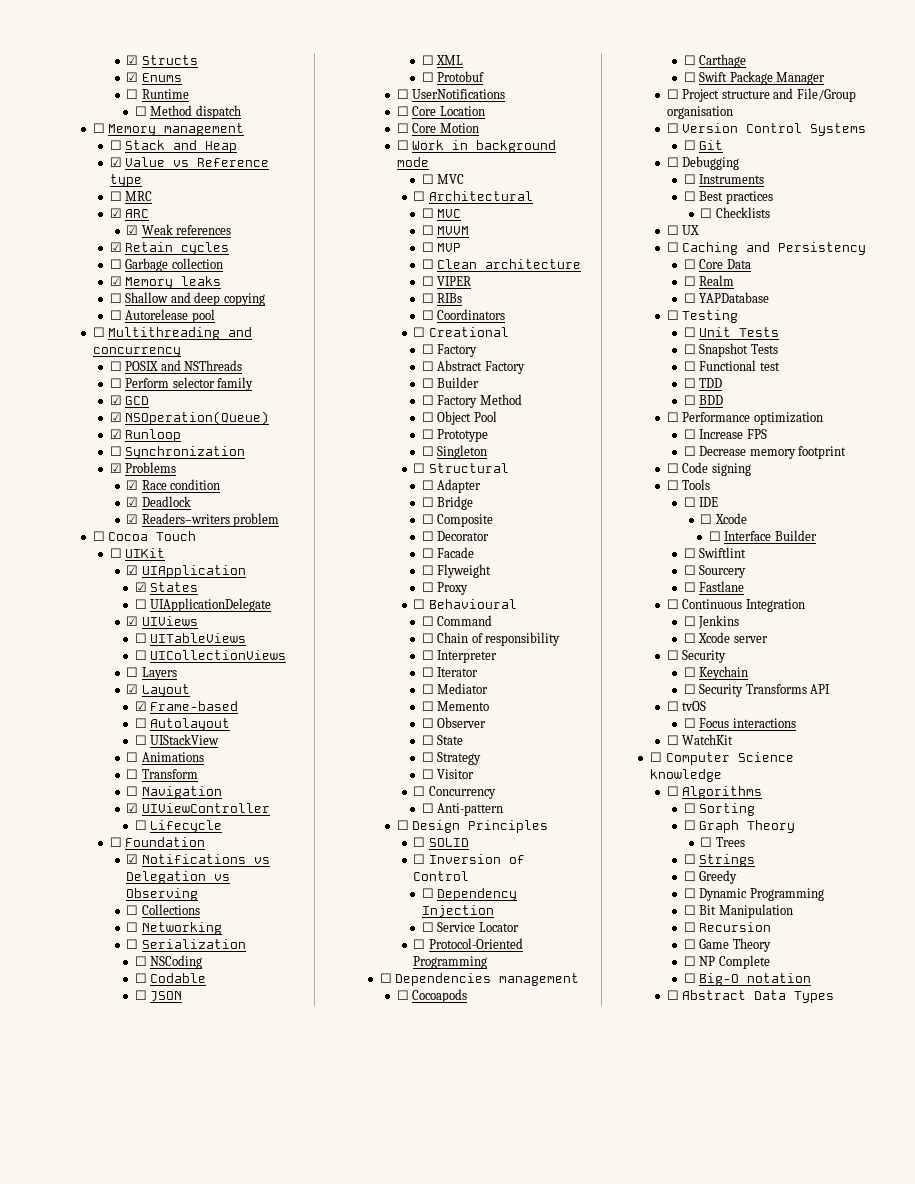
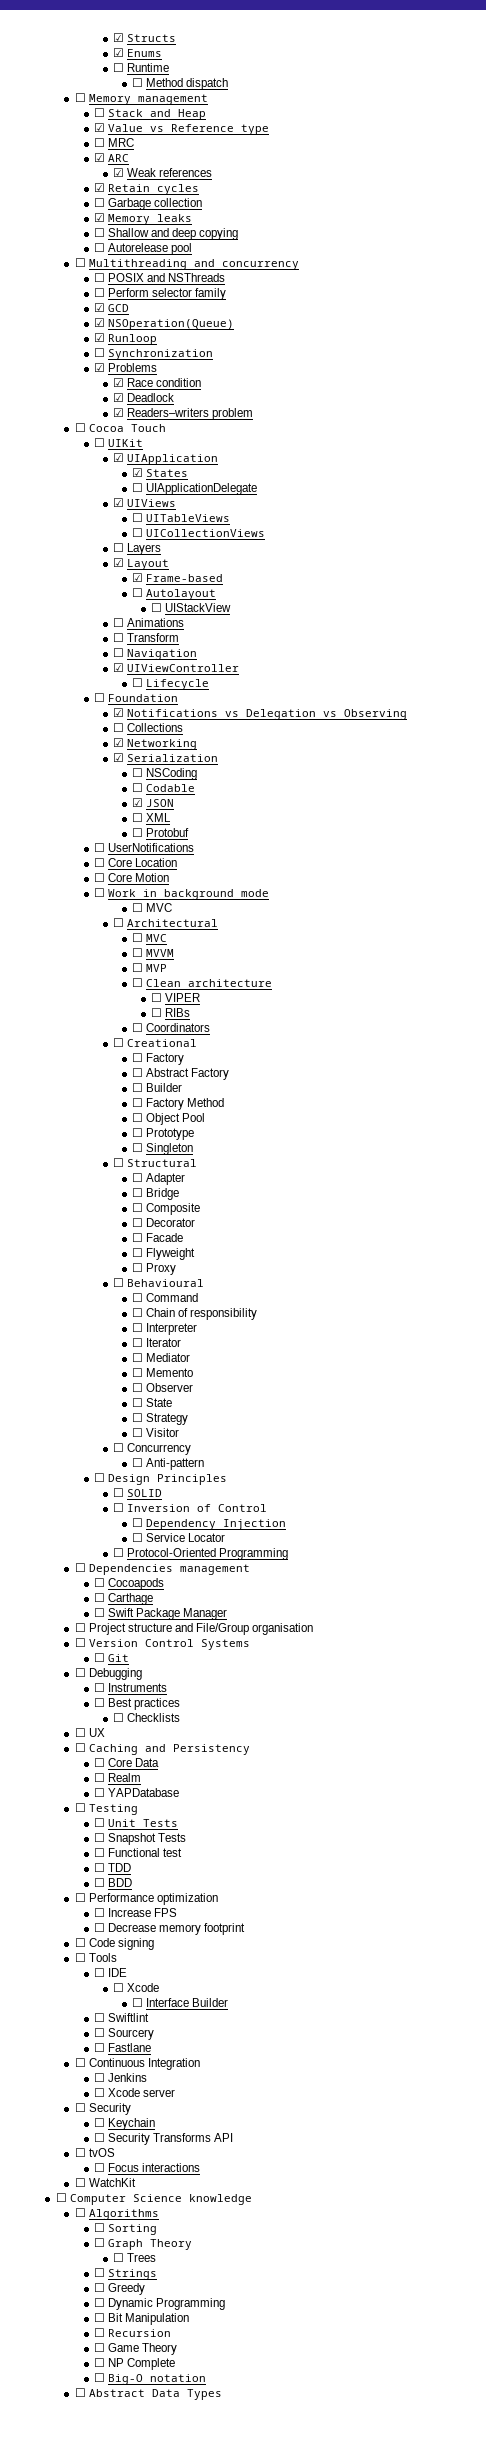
- ☐ Networking
+ ☑ Networking
- ☐ Serialization
+ ☑ Serialization
- ☐ JSON
+ ☑ JSON

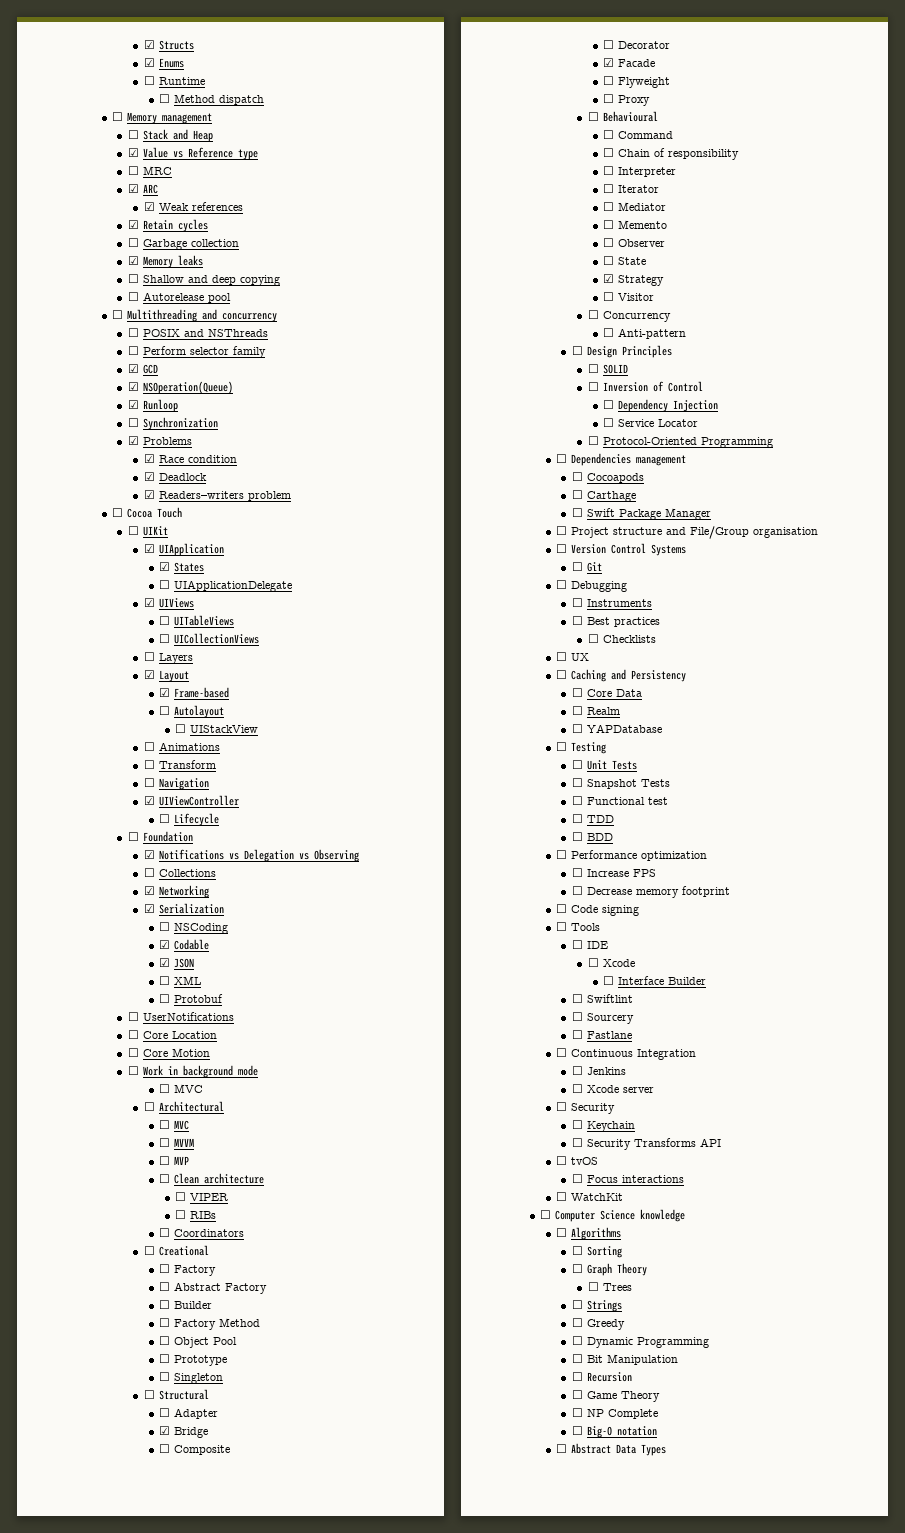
- ☐ Codable
+ ☑ Codable
- ☐ Bridge
+ ☑ Bridge
- ☐ Facade
+ ☑ Facade
- ☐ Strategy
+ ☑ Strategy

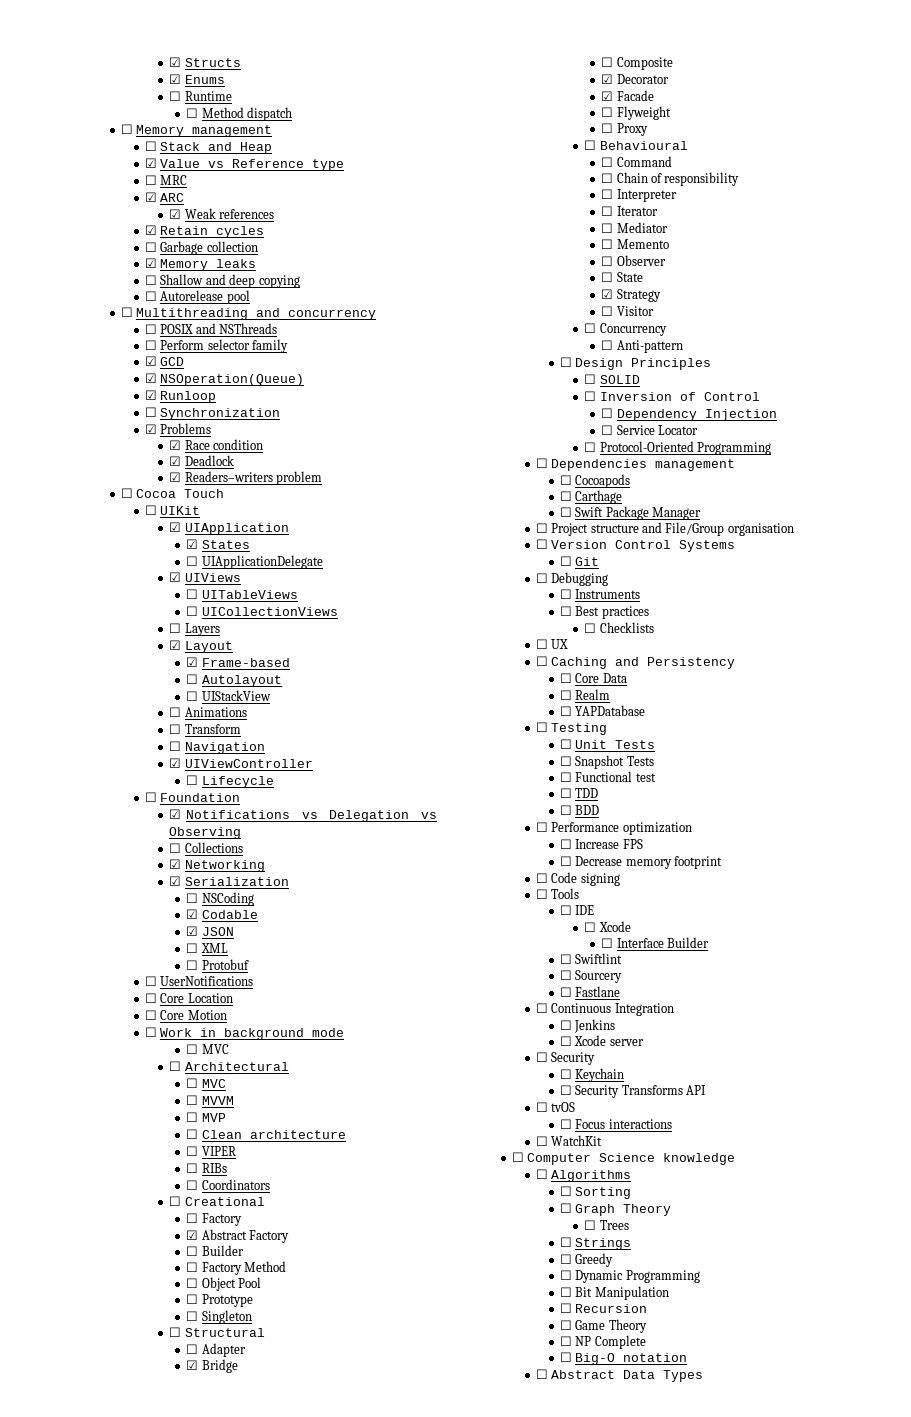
- ☐ Abstract Factory
+ ☑ Abstract Factory
- ☐ Decorator
+ ☑ Decorator

